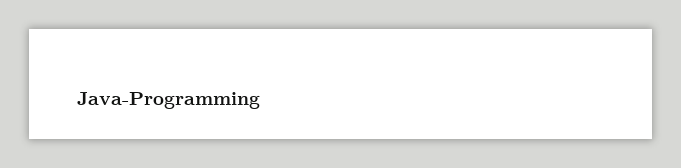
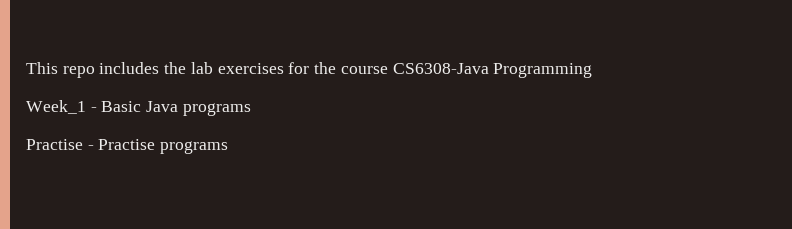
- Java-Programming
+ This repo includes the lab exercises for the course CS6308-Java Programming
+ Week_1 - Basic Java programs
+ Practise - Practise programs

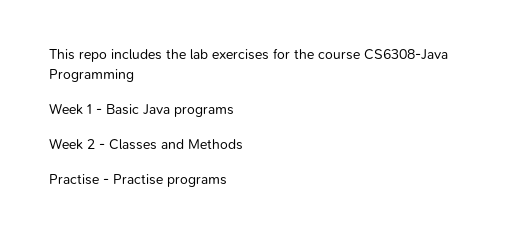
- Week_1 - Basic Java programs
+ Week 1 - Basic Java programs
+ Week 2 - Classes and Methods

